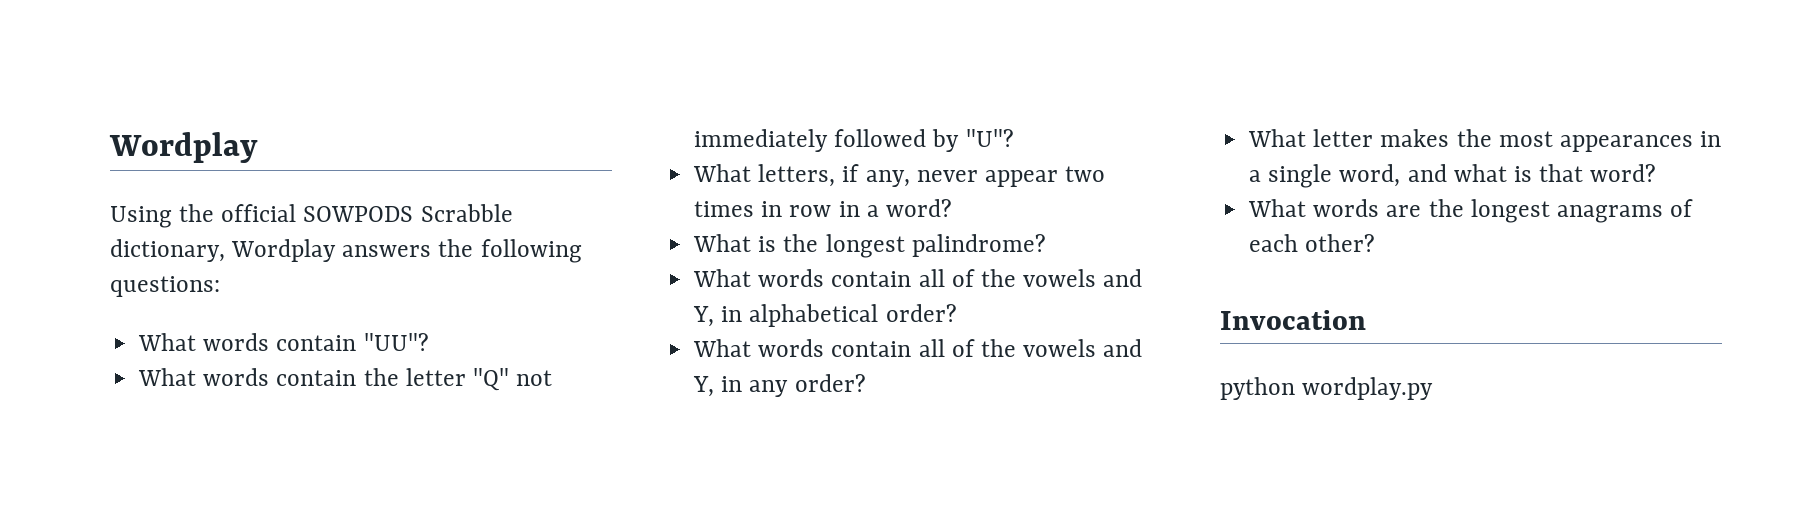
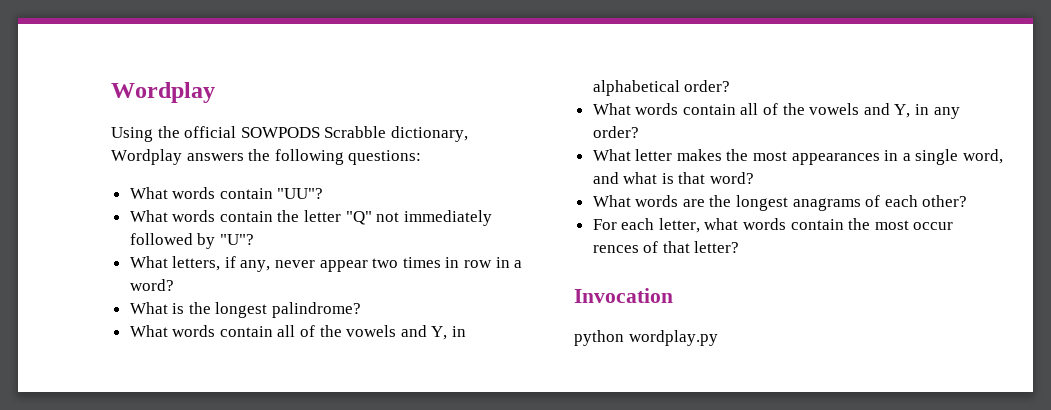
+ For each letter, what words contain the most occur rences of that letter?

